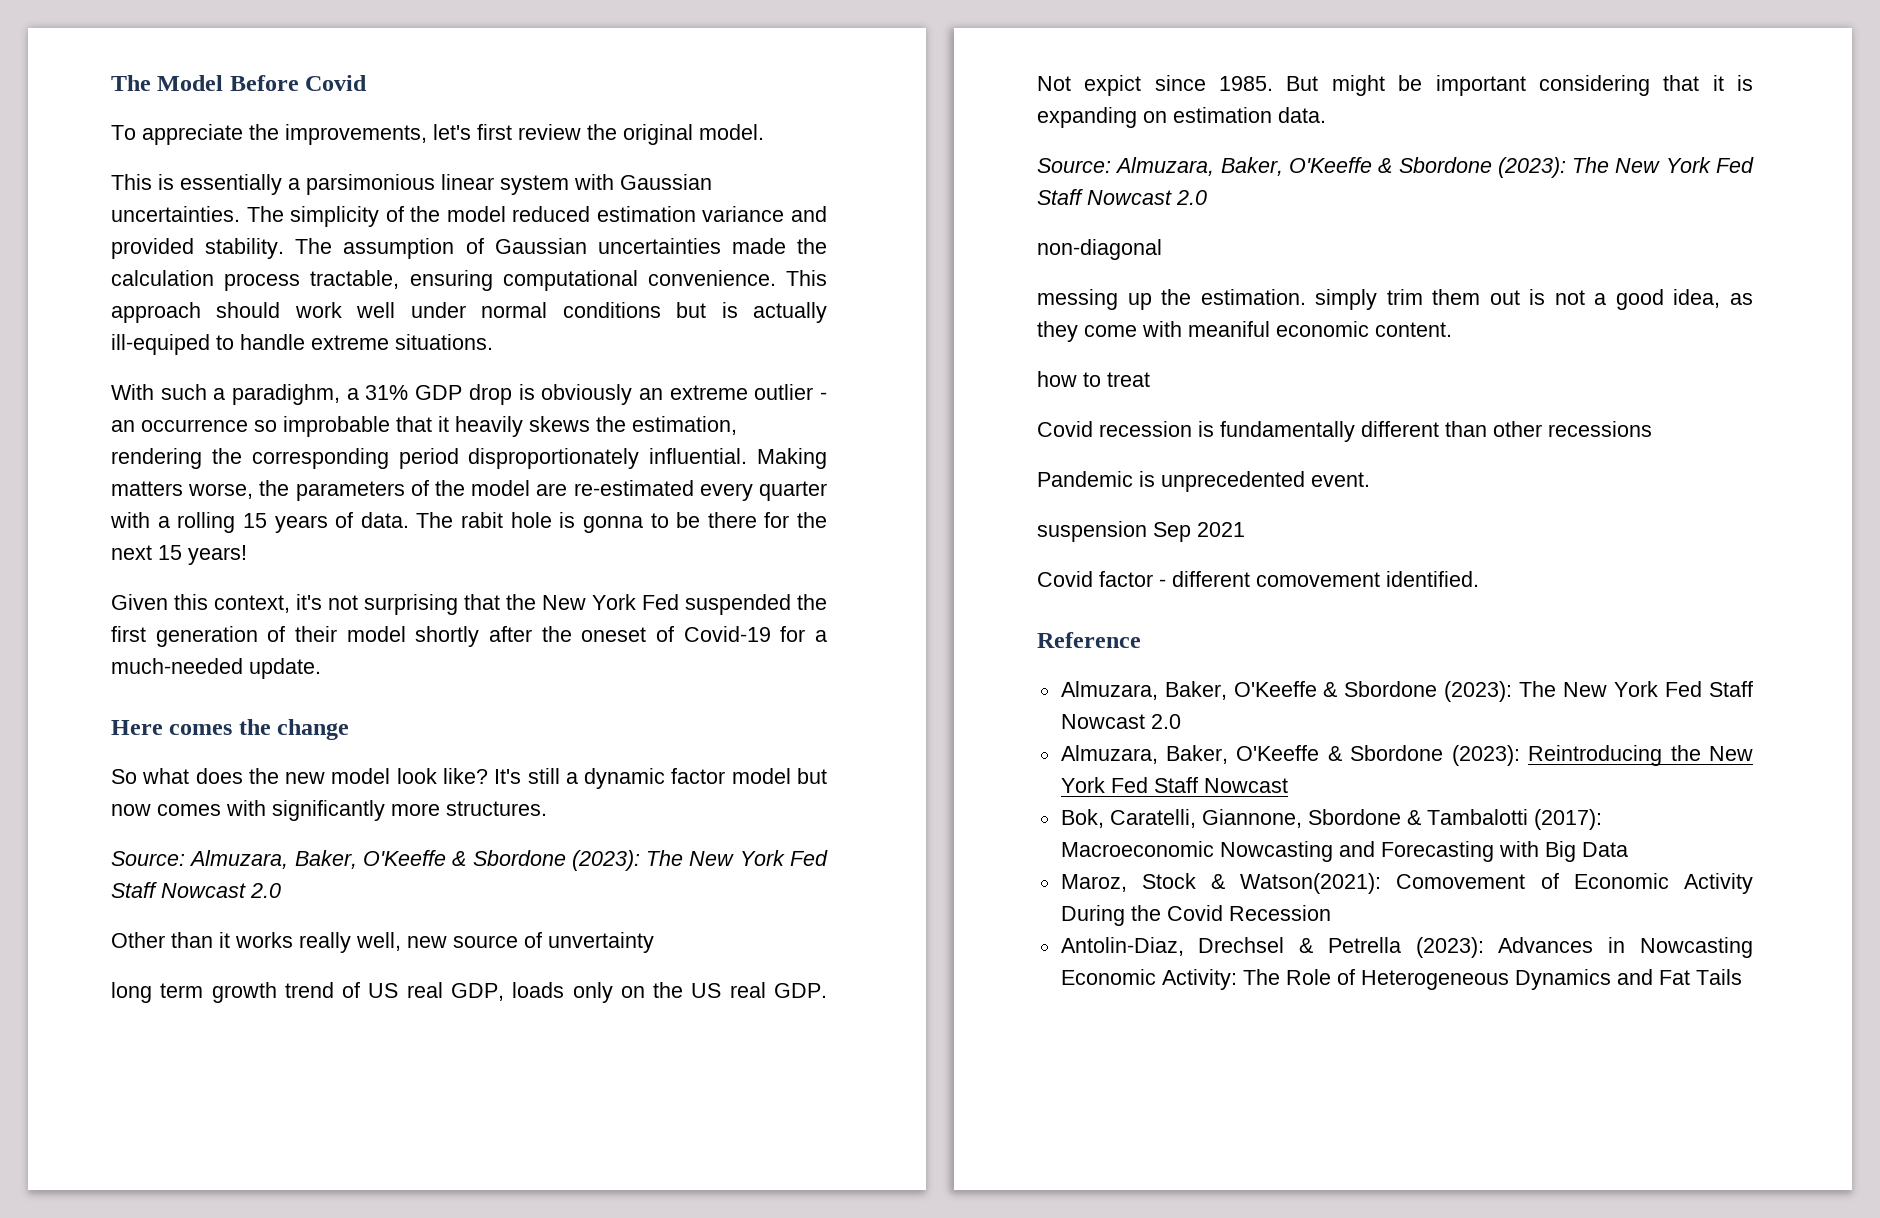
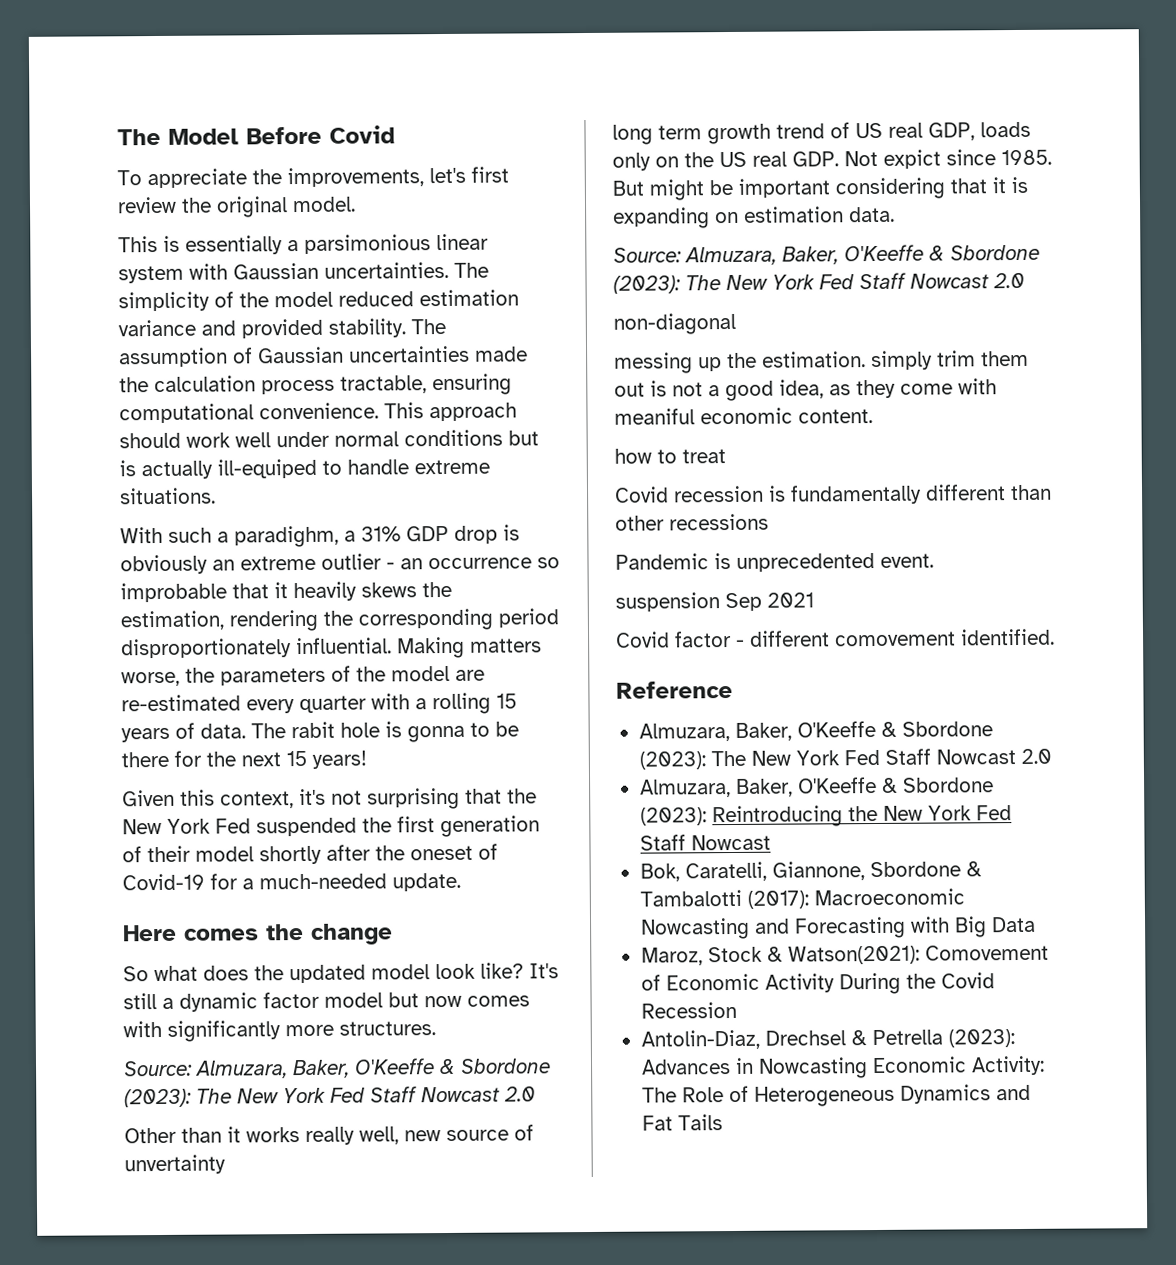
- So what does the new model look like?
+ So what does the updated model look like?

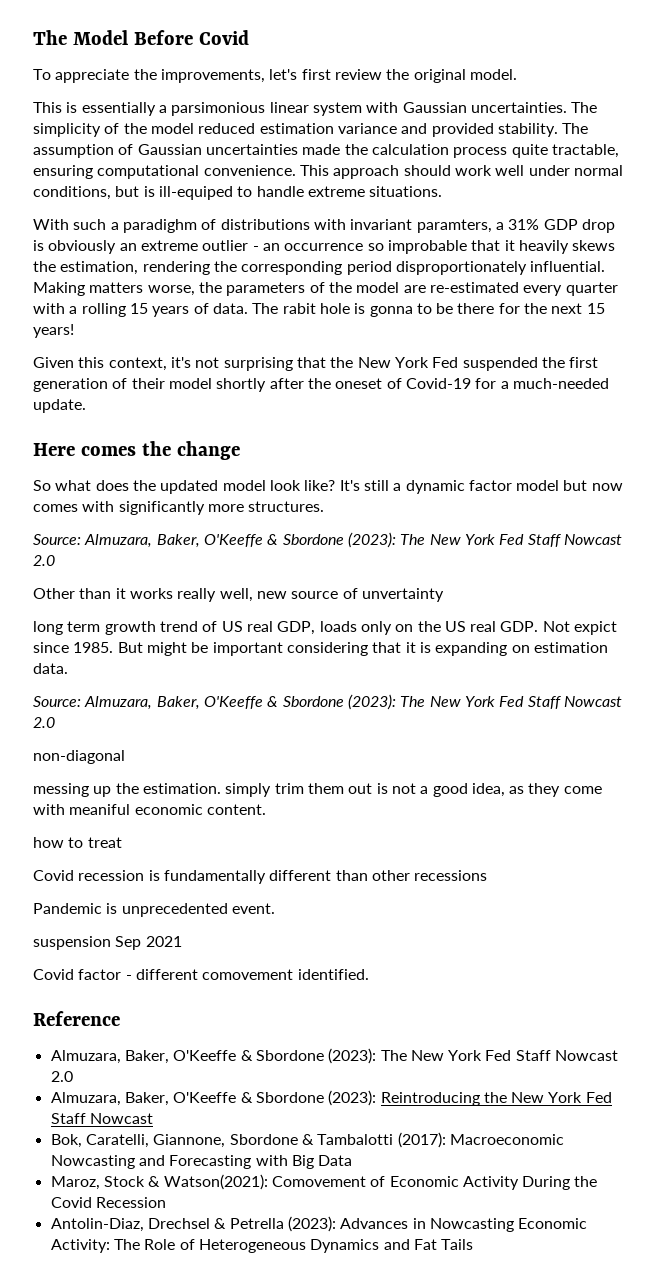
- The assumption of Gaussian uncertainties made the calculation process tractable, ensuring computational convenience.
+ The assumption of Gaussian uncertainties made the calculation process quite tractable, ensuring computational convenience.
- This approach should work well under normal conditions but is actually ill-equiped to handle extreme situations.
+ This approach should work well under normal conditions, but is ill-equiped to handle extreme situations.
- With such a paradighm, a 31% GDP drop is obviously an extreme outlier - an occurrence so improbable that it heavily skews the estimation, rendering the corresponding period disproportionately influential.
+ With such a paradighm of distributions with invariant paramters, a 31% GDP drop is obviously an extreme outlier - an occurrence so improbable that it heavily skews the estimation, rendering the corresponding period disproportionately influential.

